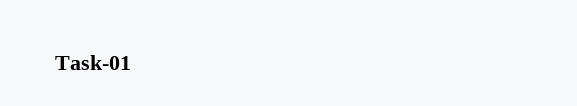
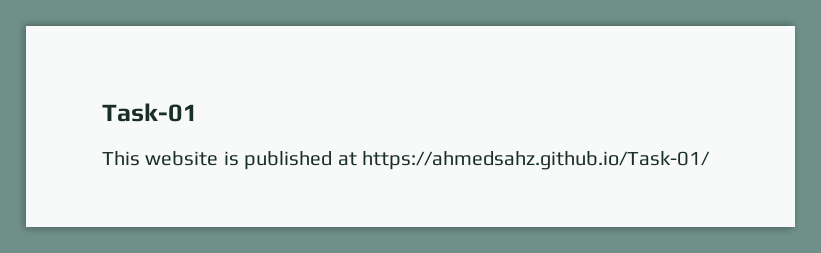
+ This website is published at https://ahmedsahz.github.io/Task-01/

